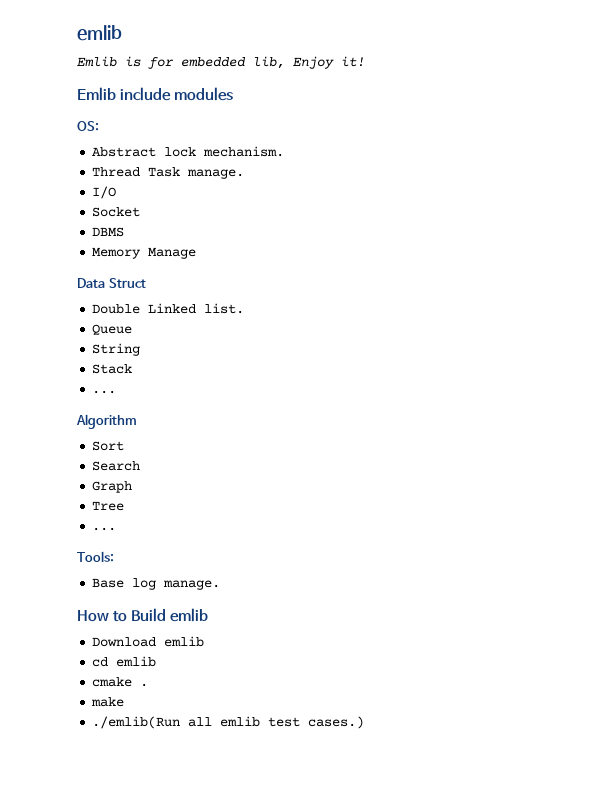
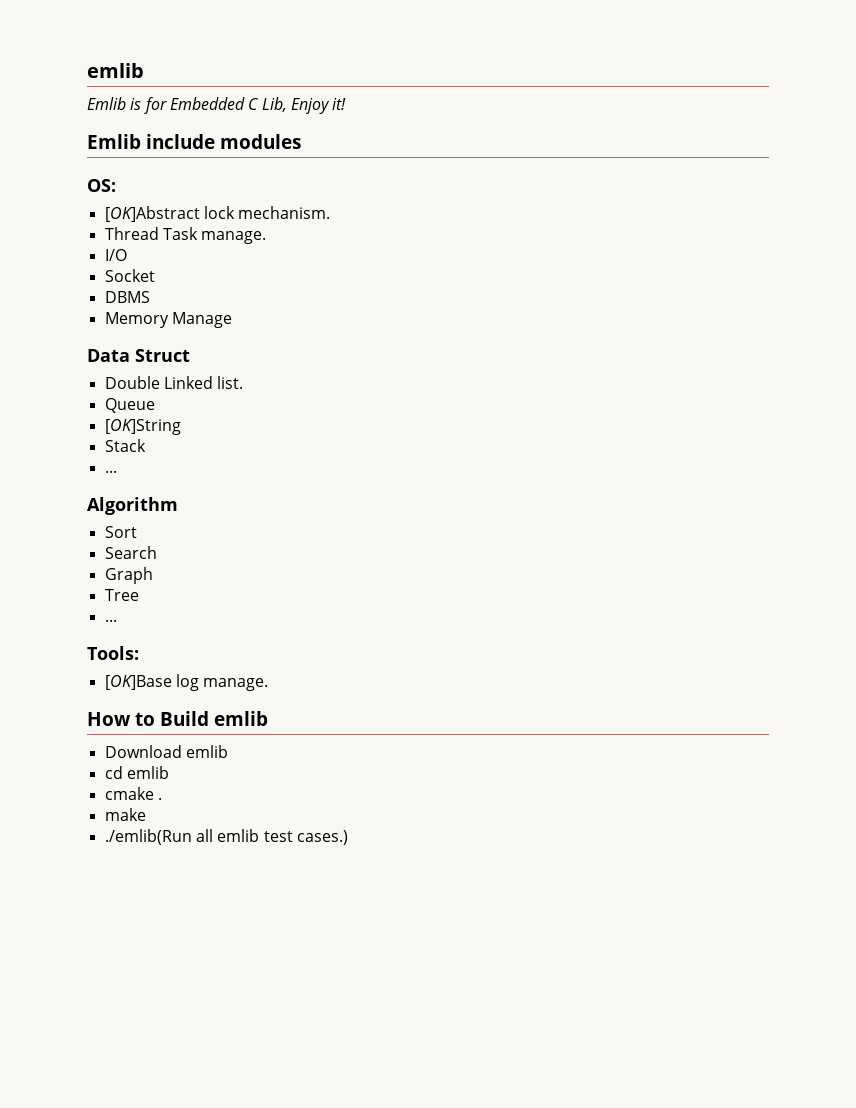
- Emlib is for embedded lib, Enjoy it!
+ Emlib is for Embedded C Lib, Enjoy it!
- Abstract lock mechanism.
+ [OK]Abstract lock mechanism.
- String
+ [OK]String
- Base log manage.
+ [OK]Base log manage.

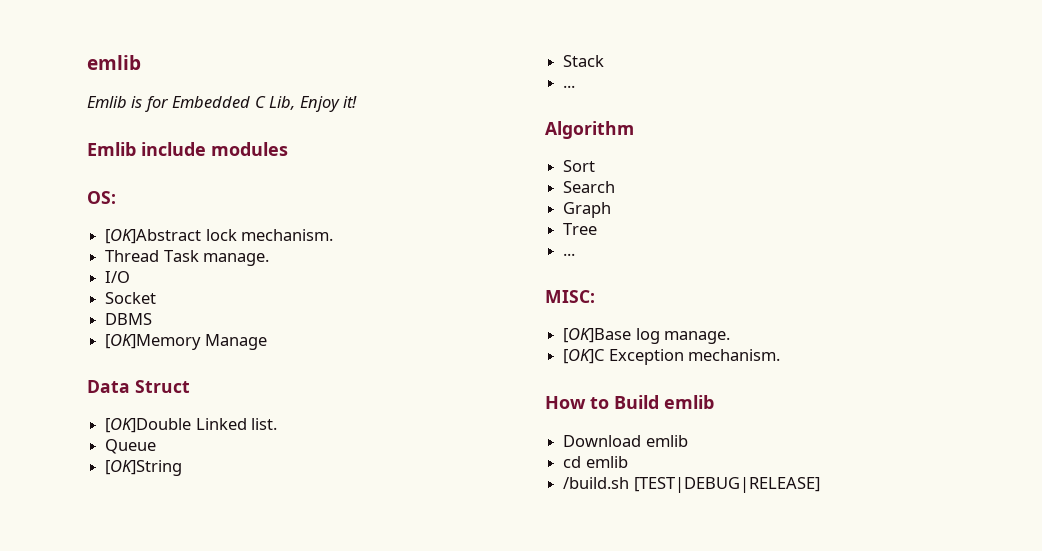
- Memory Manage
+ [OK]Memory Manage
- Double Linked list.
+ [OK]Double Linked list.
- Tools:
+ MISC:
+ [OK]C Exception mechanism.
- cmake .
- make
- ./emlib(Run all emlib test cases.)
+ /build.sh [TEST|DEBUG|RELEASE]

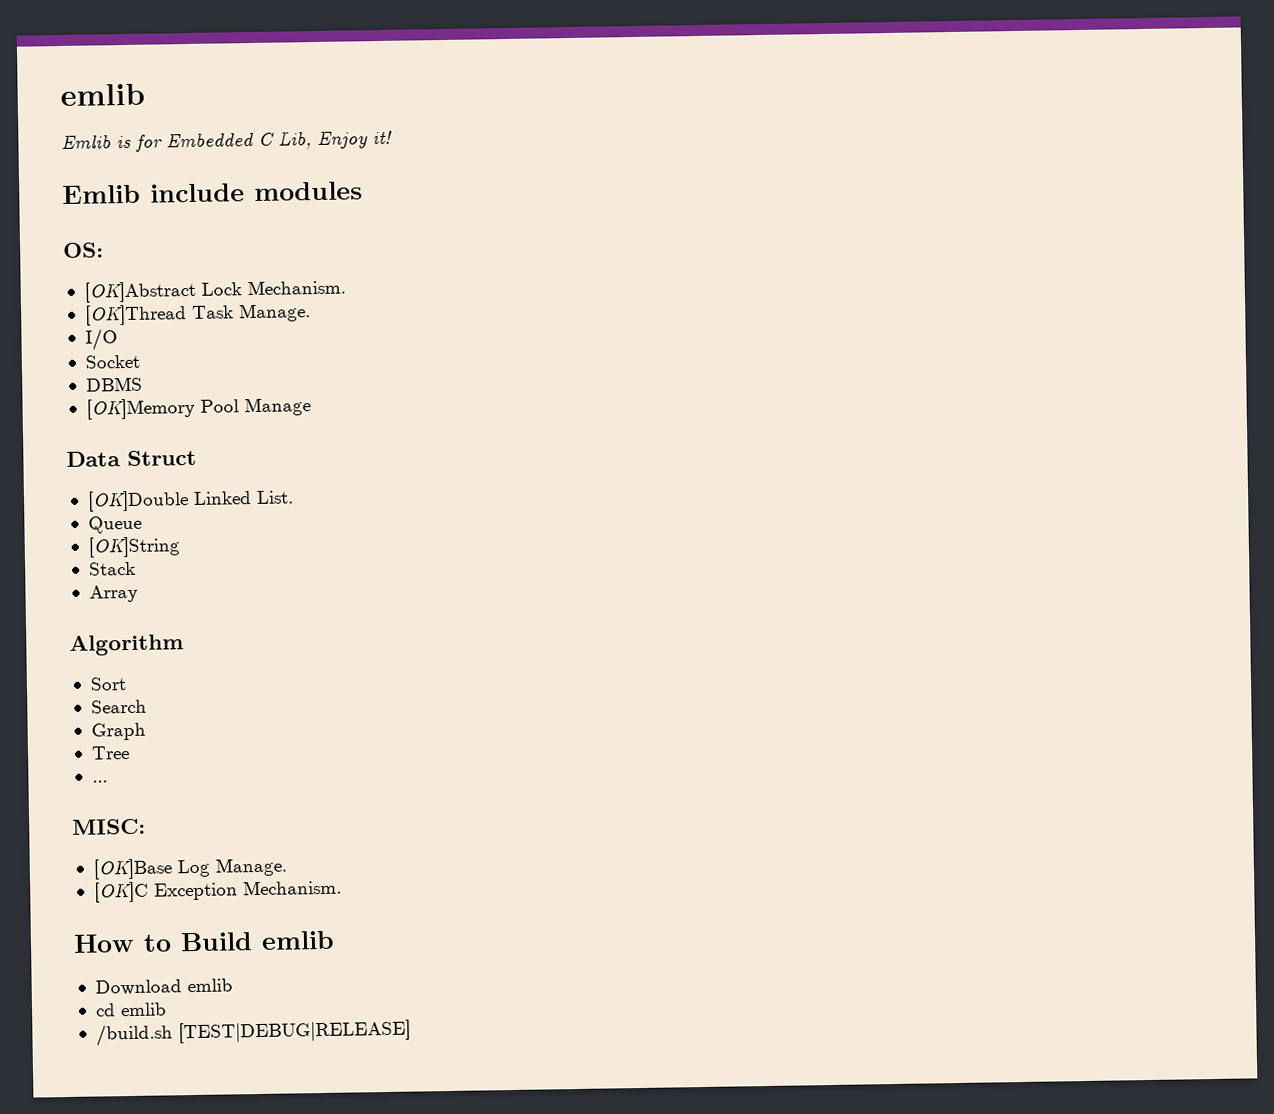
- [OK]Abstract lock mechanism.
- Thread Task manage.
+ [OK]Abstract Lock Mechanism.
+ [OK]Thread Task Manage.
- [OK]Memory Manage
+ [OK]Memory Pool Manage
- [OK]Double Linked list.
+ [OK]Double Linked List.
  Stack
- ...
+ Array
- [OK]Base log manage.
+ [OK]Base Log Manage.
- [OK]C Exception mechanism.
+ [OK]C Exception Mechanism.

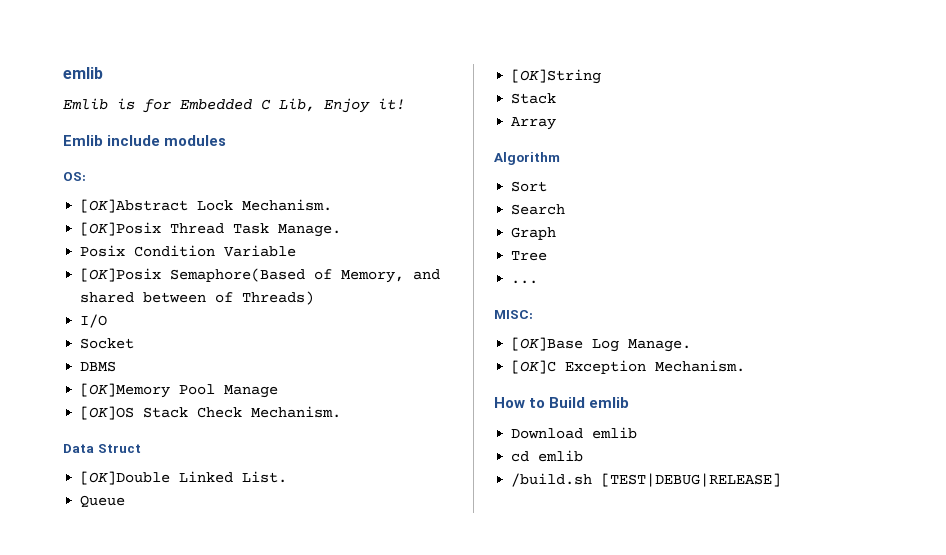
- [OK]Thread Task Manage.
+ [OK]Posix Thread Task Manage.
+ Posix Condition Variable
+ [OK]Posix Semaphore(Based of Memory, and shared between of Threads)
+ [OK]OS Stack Check Mechanism.

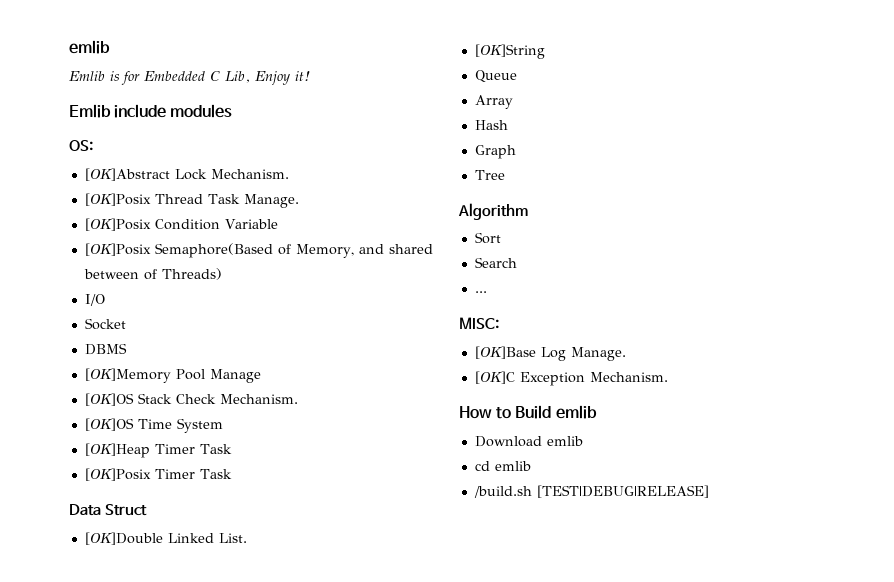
- Posix Condition Variable
+ [OK]Posix Condition Variable
+ [OK]OS Time System
+ [OK]Heap Timer Task
+ [OK]Posix Timer Task
+ [OK]String
- [OK]String
- Stack
  Array
+ Hash
+ Graph
+ Tree
- Graph
- Tree

